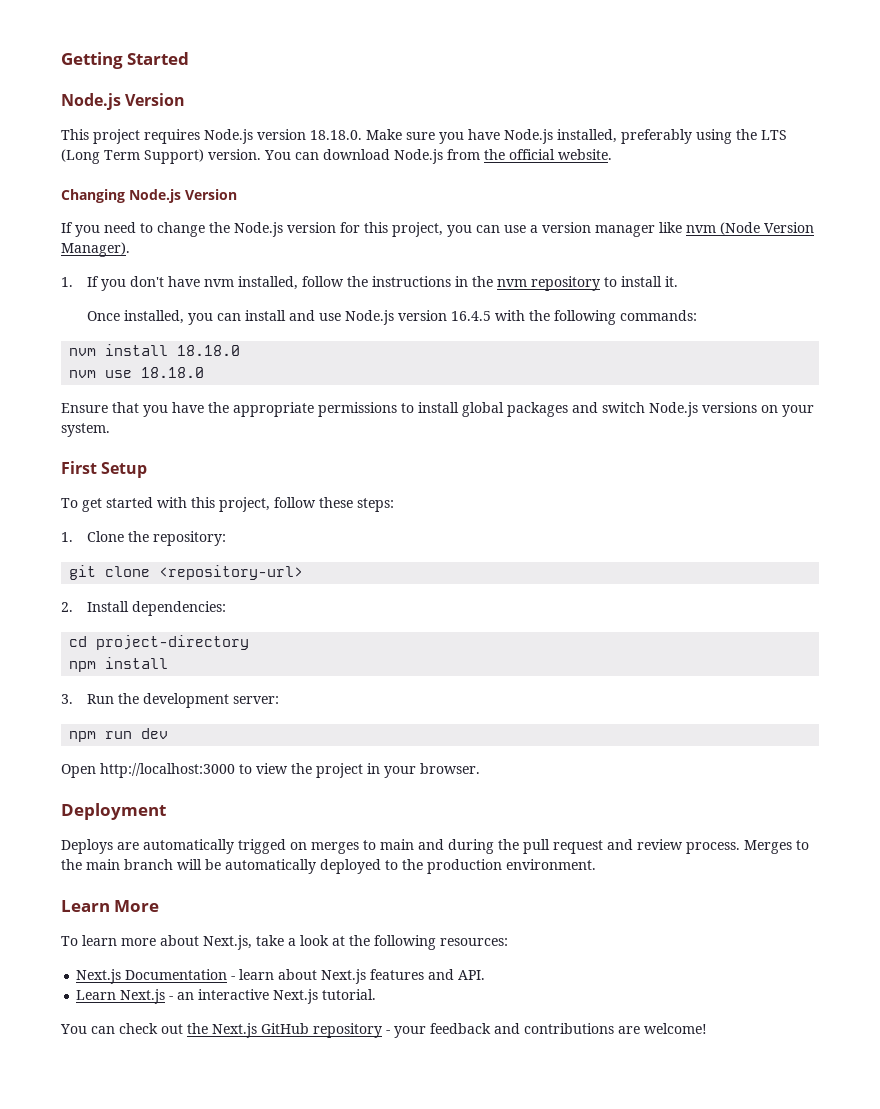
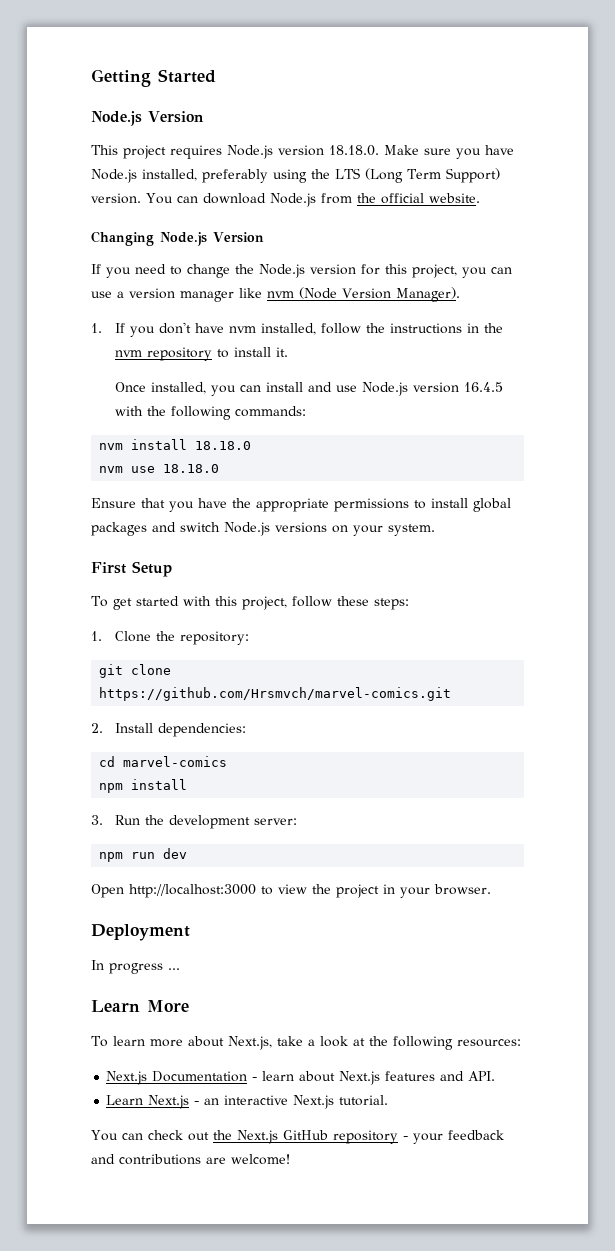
- git clone <repository-url>
+ git clone https://github.com/Hrsmvch/marvel-comics.git
- cd project-directory
+ cd marvel-comics
- Deploys are automatically trigged on merges to main and during the pull request and review process. Merges to the main branch will be automatically deployed to the production environment.
+ In progress ...

